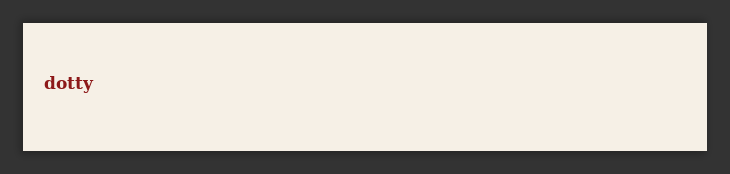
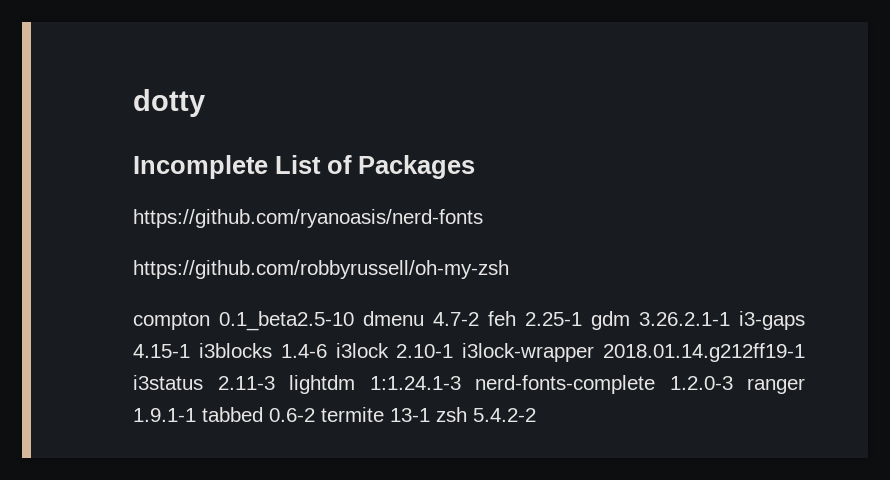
+ Incomplete List of Packages
+ https://github.com/ryanoasis/nerd-fonts
+ https://github.com/robbyrussell/oh-my-zsh
+ compton 0.1_beta2.5-10 dmenu 4.7-2 feh 2.25-1 gdm 3.26.2.1-1 i3-gaps 4.15-1 i3blocks 1.4-6 i3lock 2.10-1 i3lock-wrapper 2018.01.14.g212ff19-1 i3status 2.11-3 lightdm 1:1.24.1-3 nerd-fonts-complete 1.2.0-3 ranger 1.9.1-1 tabbed 0.6-2 termite 13-1 zsh 5.4.2-2

